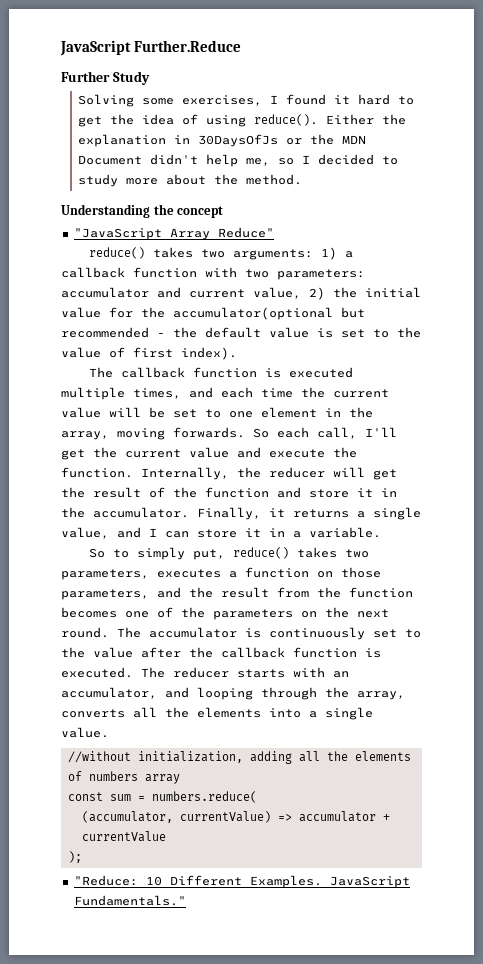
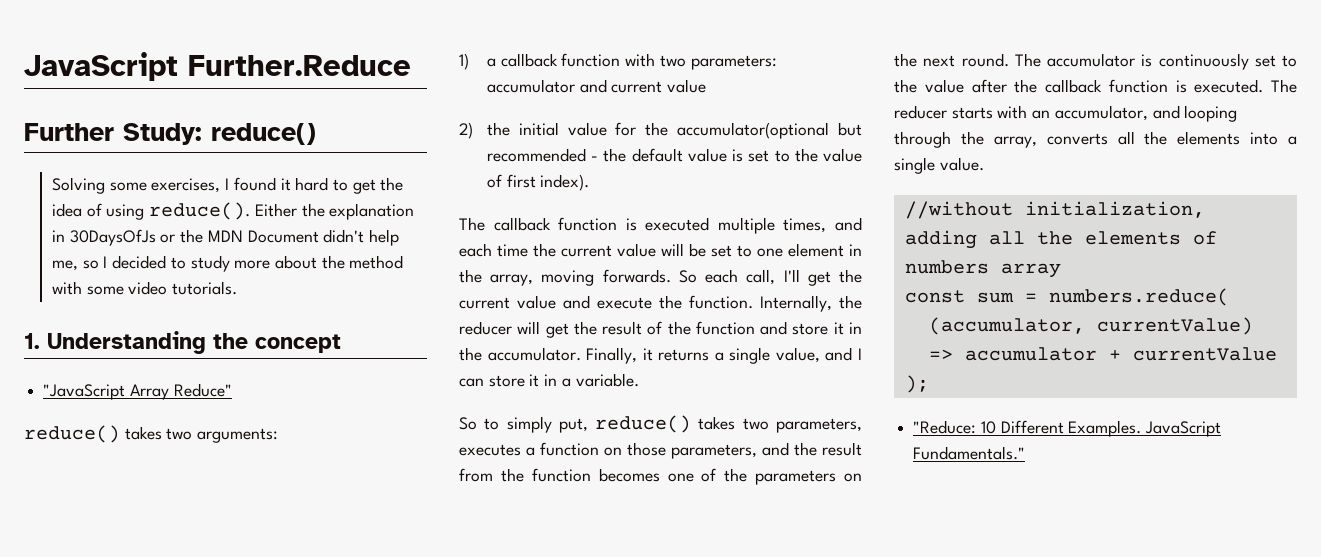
- Further Study
+ Further Study: reduce()
- Either the explanation in 30DaysOfJs or the MDN Document didn't help me, so I decided to study more about the method.
- Understanding the concept
+ Either the explanation in 30DaysOfJs or the MDN Document didn't help me, so I decided to study more about the method with some video tutorials.
+ 1. Understanding the concept
- reduce() takes two arguments: 1) a callback function with two parameters: accumulator and current value, 2) the initial value for the accumulator(optional but recommended - the default value is set to the value of first index).
+ reduce() takes two arguments:
+ 1) a callback function with two parameters: accumulator and current value
+ 2) the initial value for the accumulator(optional but recommended - the default value is set to the value of first index).

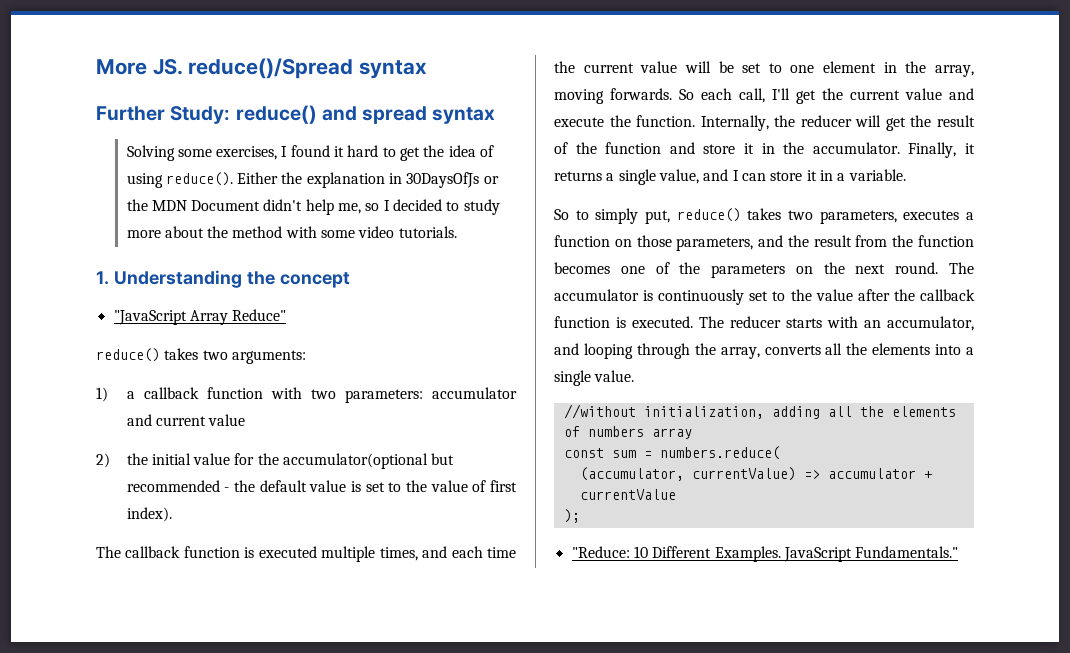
- JavaScript Further.Reduce
+ More JS. reduce()/Spread syntax
- Further Study: reduce()
+ Further Study: reduce() and spread syntax

